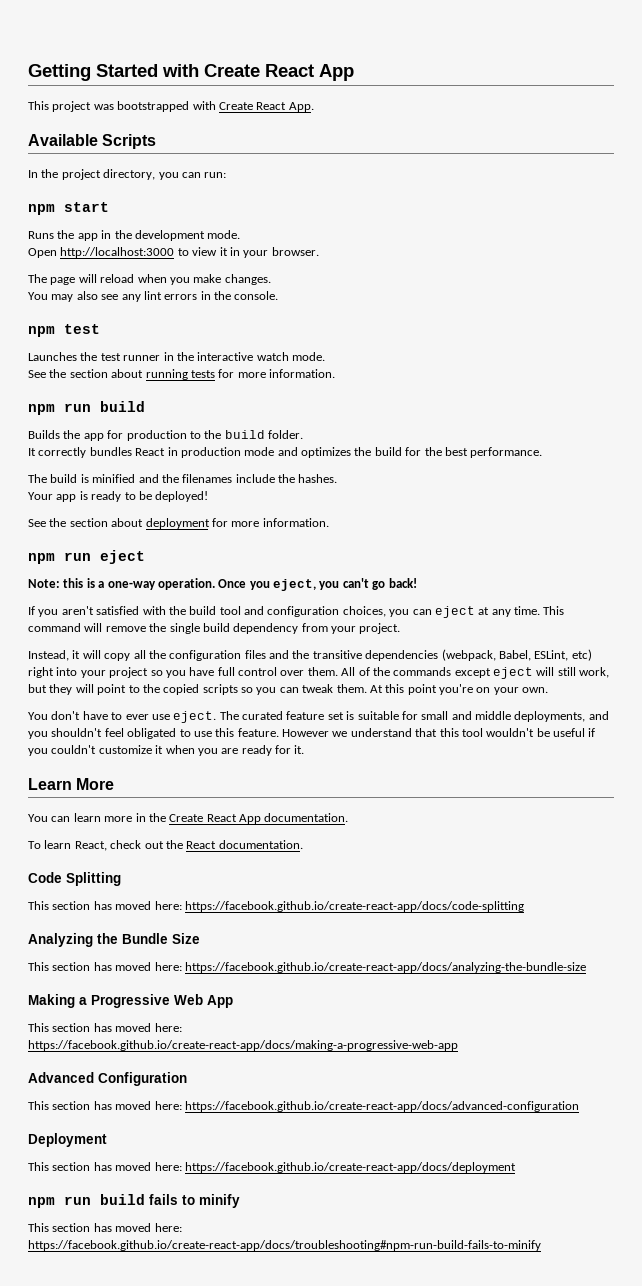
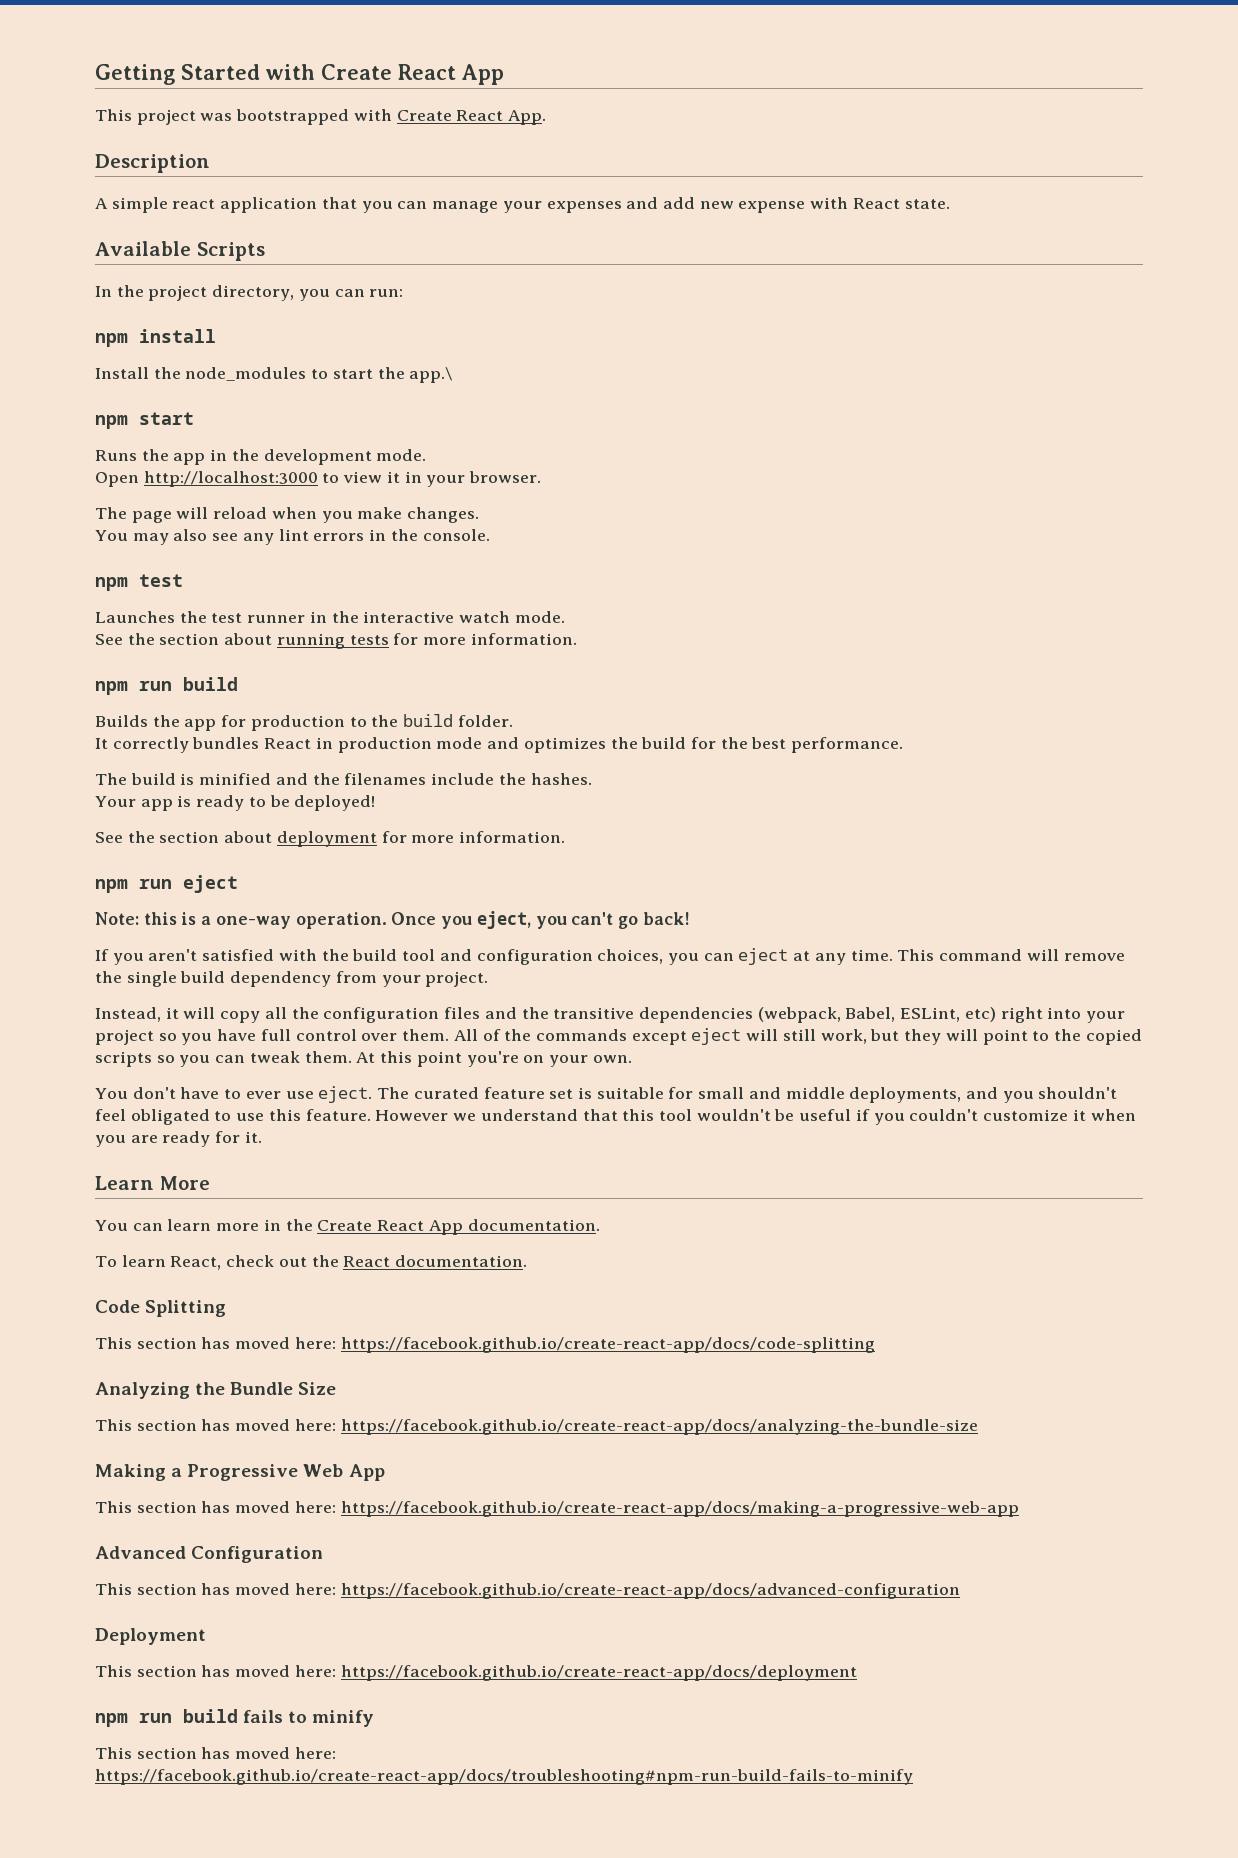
+ Description
+ A simple react application that you can manage your expenses and add new expense with React state.
+ npm install
+ Install the node_modules to start the app.\

